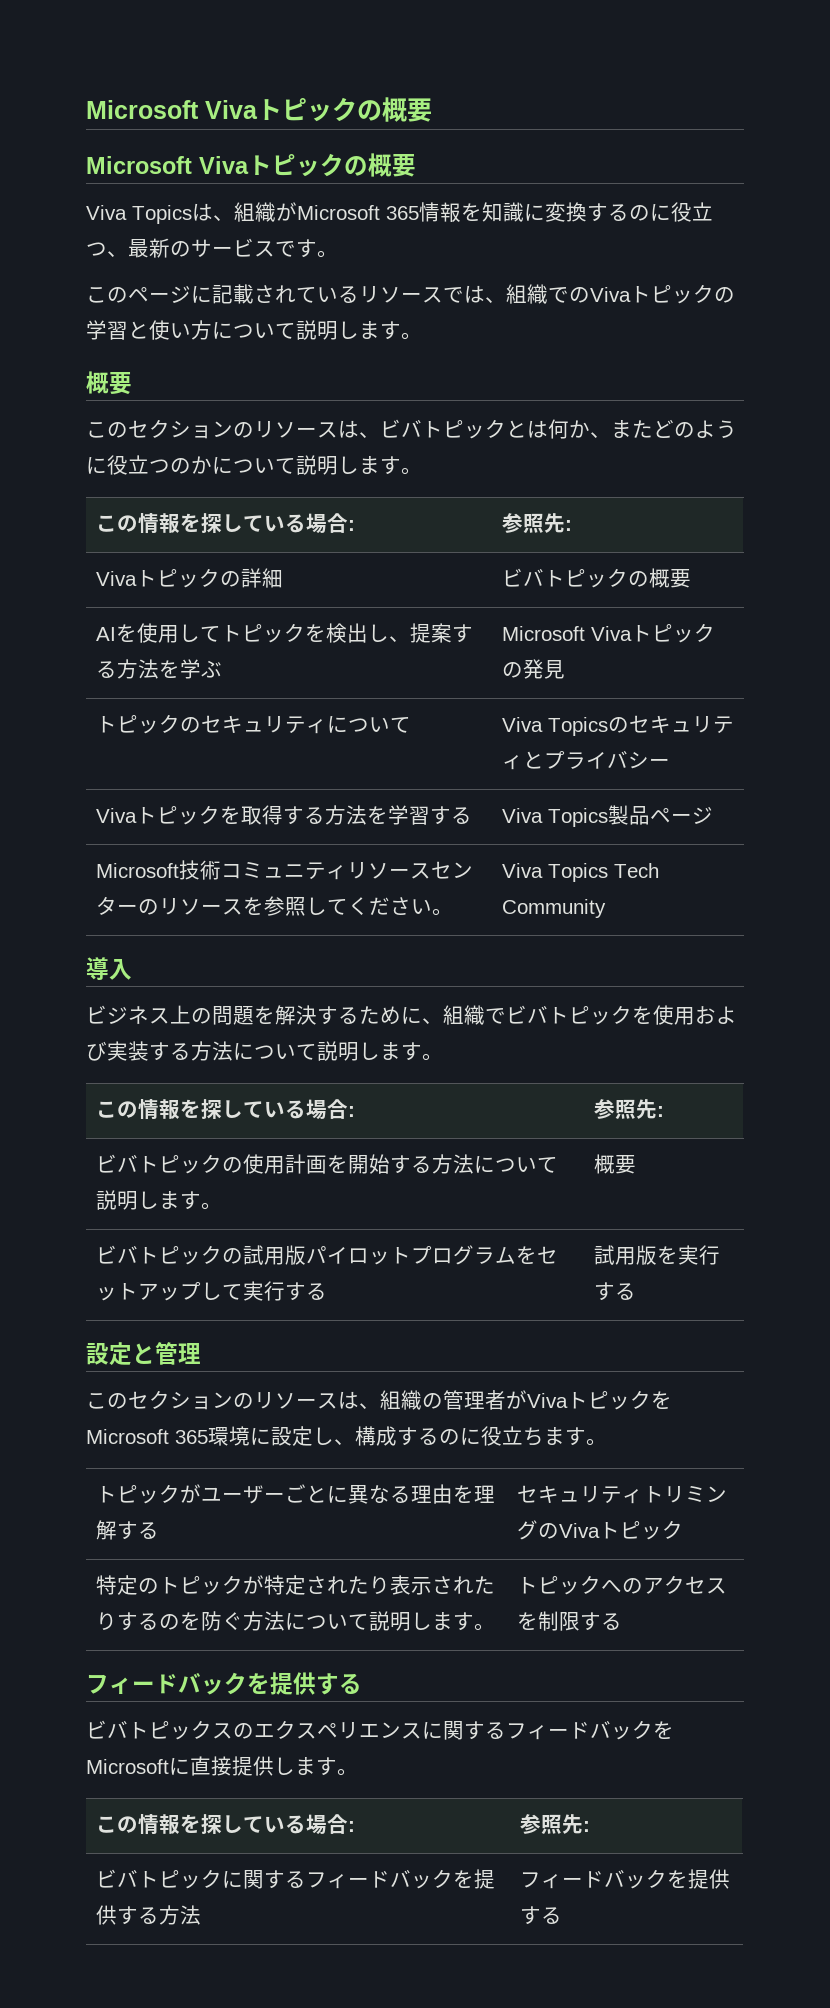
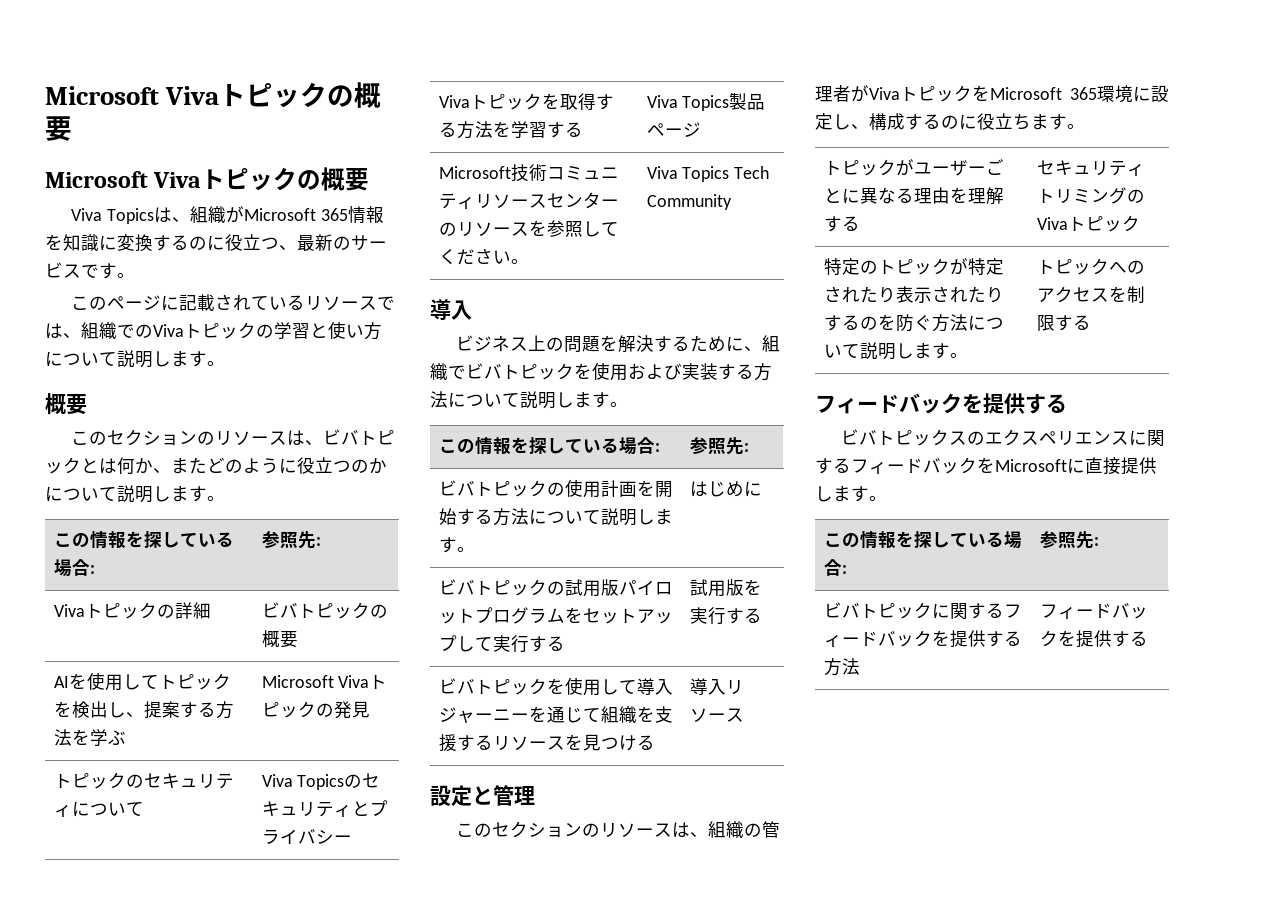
- ビバトピックの使用計画を開始する方法について説明します。 | 概要
+ ビバトピックの使用計画を開始する方法について説明します。 | はじめに
+ ビバトピックを使用して導入ジャーニーを通じて組織を支援するリソースを見つける | 導入リソース

